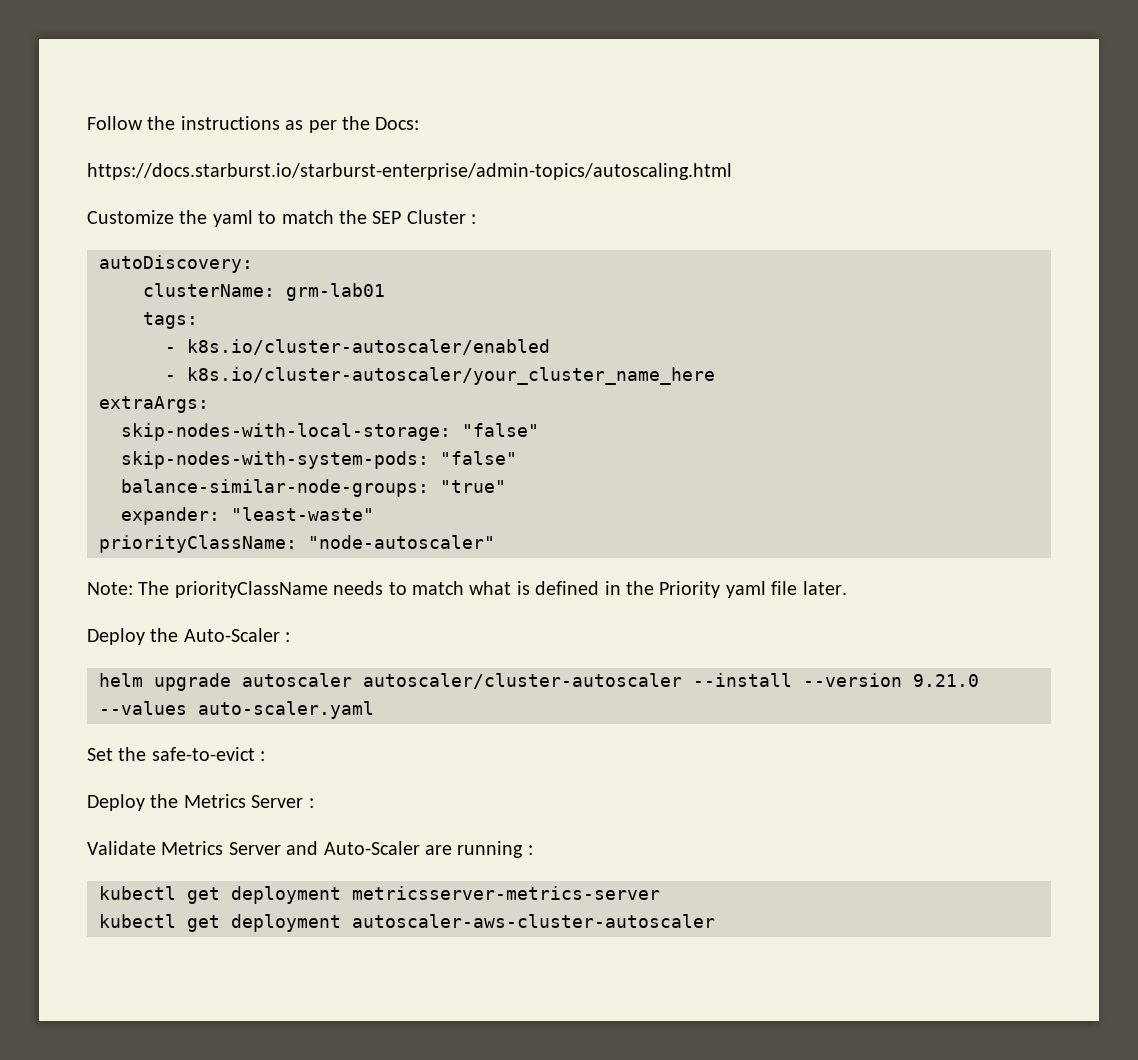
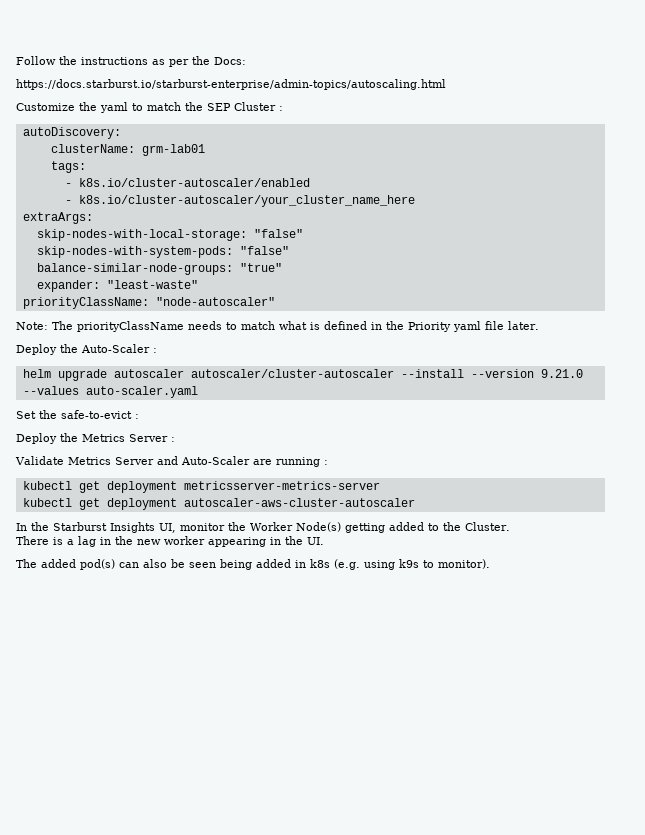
+ In the Starburst Insights UI, monitor the Worker Node(s) getting added to the Cluster.
+ There is a lag in the new worker appearing in the UI.
+ The added pod(s) can also be seen being added in k8s (e.g. using k9s to monitor).

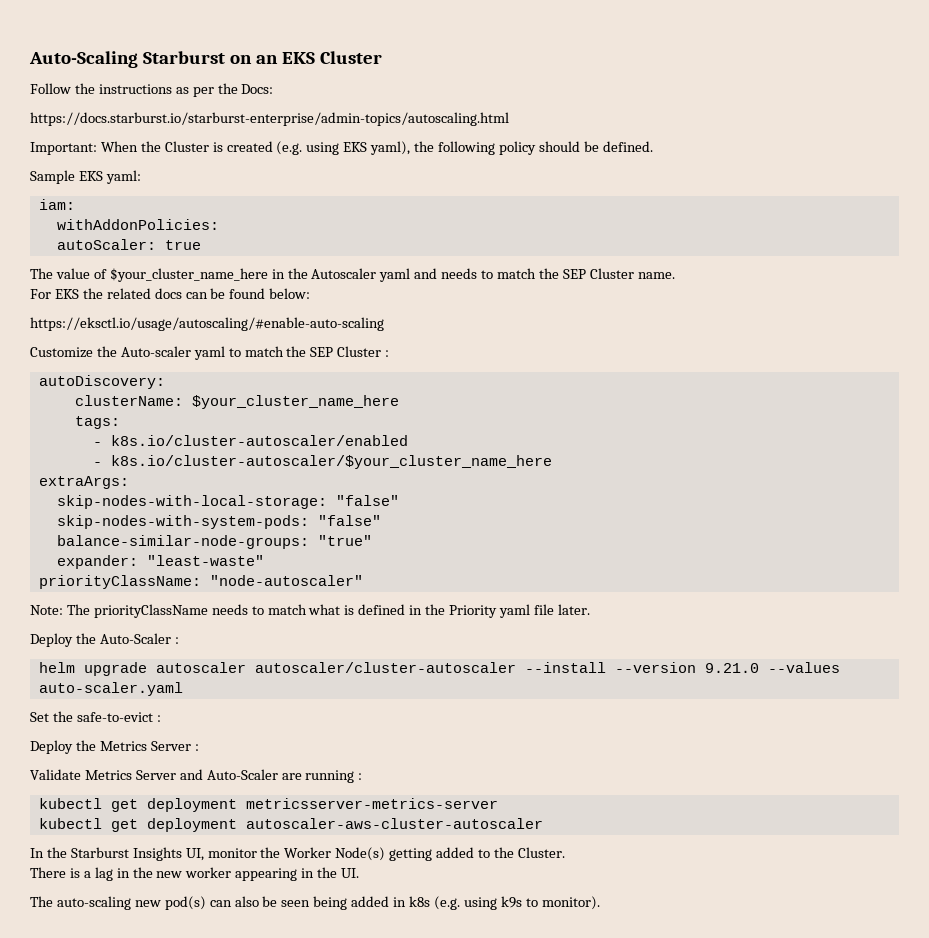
+ Auto-Scaling Starburst on an EKS Cluster
+ Important: When the Cluster is created (e.g. using EKS yaml), the following policy should be defined.
+ Sample EKS yaml:
+ iam:
+ withAddonPolicies:
+ autoScaler: true
+ The value of $your_cluster_name_here in the Autoscaler yaml and needs to match the SEP Cluster name.
+ For EKS the related docs can be found below:
+ https://eksctl.io/usage/autoscaling/#enable-auto-scaling
- Customize the yaml to match the SEP Cluster :
+ Customize the Auto-scaler yaml to match the SEP Cluster :
- clusterName: grm-lab01
+ clusterName: $your_cluster_name_here
- - k8s.io/cluster-autoscaler/your_cluster_name_here
+ - k8s.io/cluster-autoscaler/$your_cluster_name_here
- The added pod(s) can also be seen being added in k8s (e.g. using k9s to monitor).
+ The auto-scaling new pod(s) can also be seen being added in k8s (e.g. using k9s to monitor).

